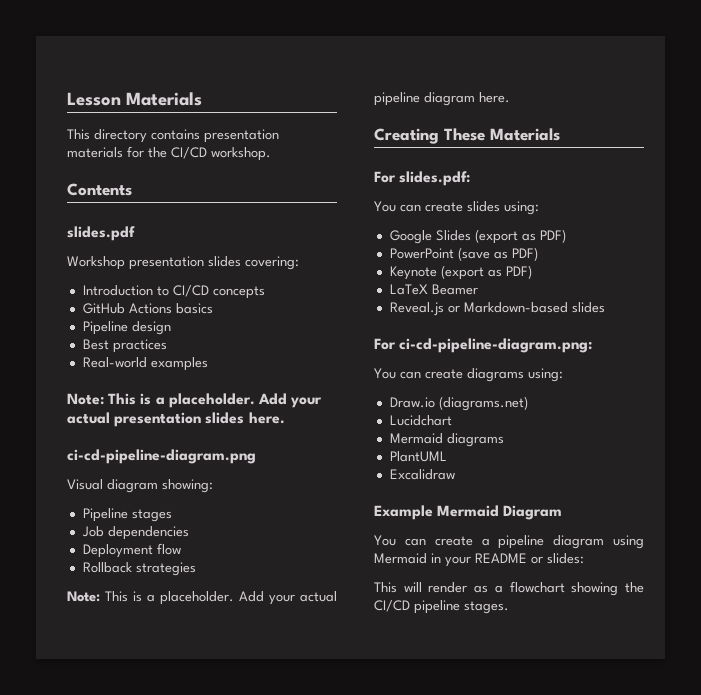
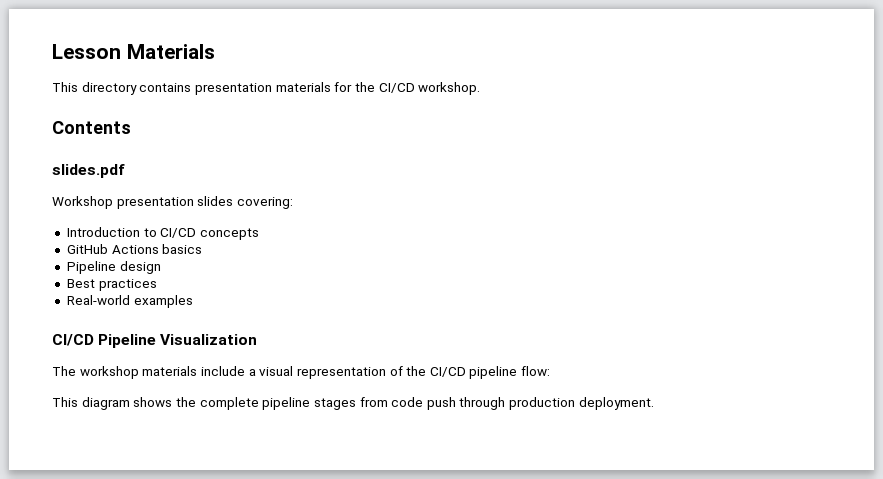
- Note: This is a placeholder. Add your actual presentation slides here.
- ci-cd-pipeline-diagram.png
- Visual diagram showing:
- Pipeline stages
- Job dependencies
- Deployment flow
- Rollback strategies
- Note: This is a placeholder. Add your actual pipeline diagram here.
- Creating These Materials
- For slides.pdf:
- You can create slides using:
- Google Slides (export as PDF)
- PowerPoint (save as PDF)
- Keynote (export as PDF)
- LaTeX Beamer
- Reveal.js or Markdown-based slides
- For ci-cd-pipeline-diagram.png:
- You can create diagrams using:
- Draw.io (diagrams.net)
- Lucidchart
- Mermaid diagrams
- PlantUML
- Excalidraw
- Example Mermaid Diagram
- You can create a pipeline diagram using Mermaid in your README or slides:
- This will render as a flowchart showing the CI/CD pipeline stages.
+ CI/CD Pipeline Visualization
+ The workshop materials include a visual representation of the CI/CD pipeline flow:
+ This diagram shows the complete pipeline stages from code push through production deployment.

